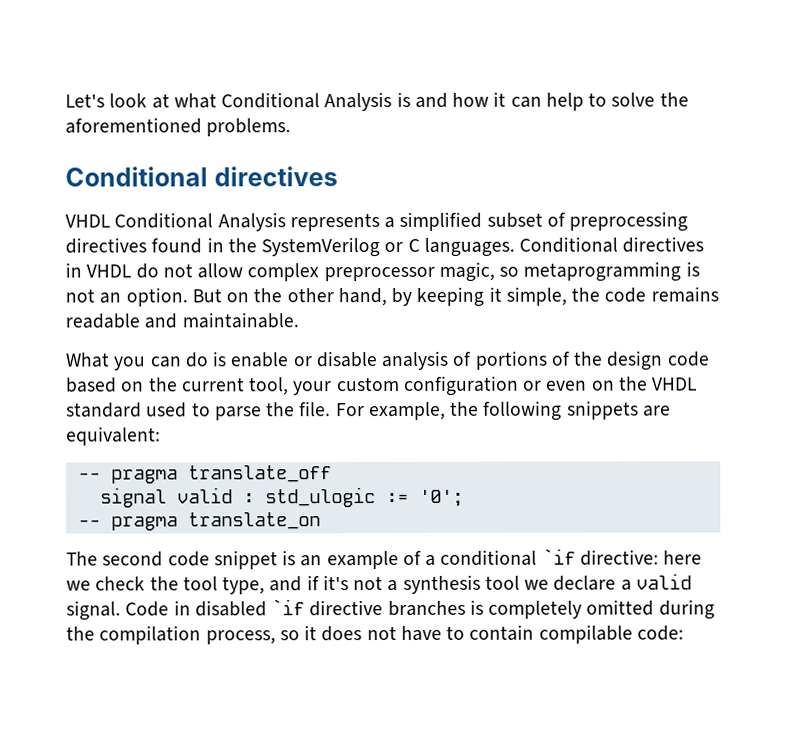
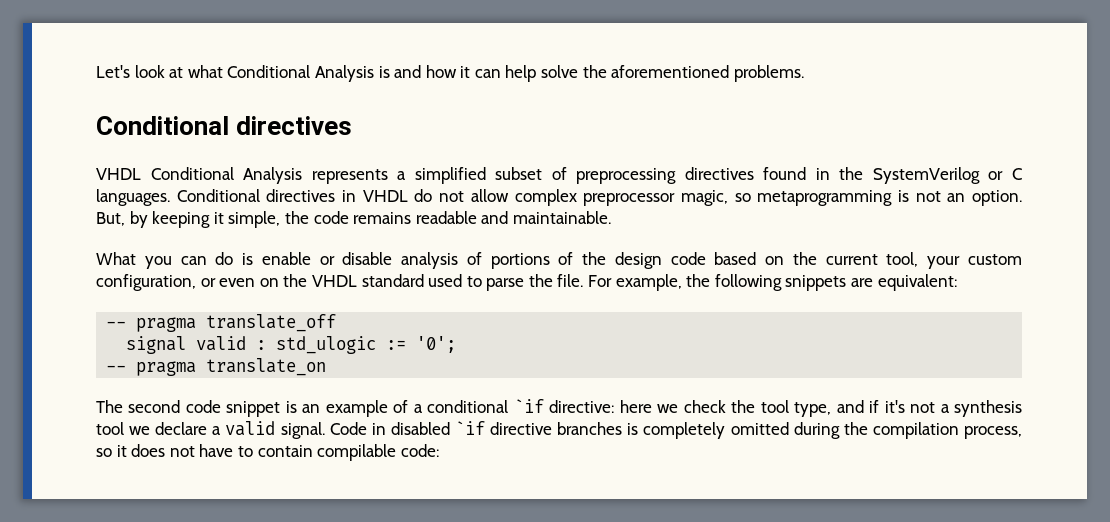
- Let's look at what Conditional Analysis is and how it can help to solve the aforementioned problems.
+ Let's look at what Conditional Analysis is and how it can help solve the aforementioned problems.
- But on the other hand, by keeping it simple, the code remains readable and maintainable.
+ But, by keeping it simple, the code remains readable and maintainable.
- What you can do is enable or disable analysis of portions of the design code based on the current tool, your custom configuration or even on the VHDL standard used to parse the file.
+ What you can do is enable or disable analysis of portions of the design code based on the current tool, your custom configuration, or even on the VHDL standard used to parse the file.

